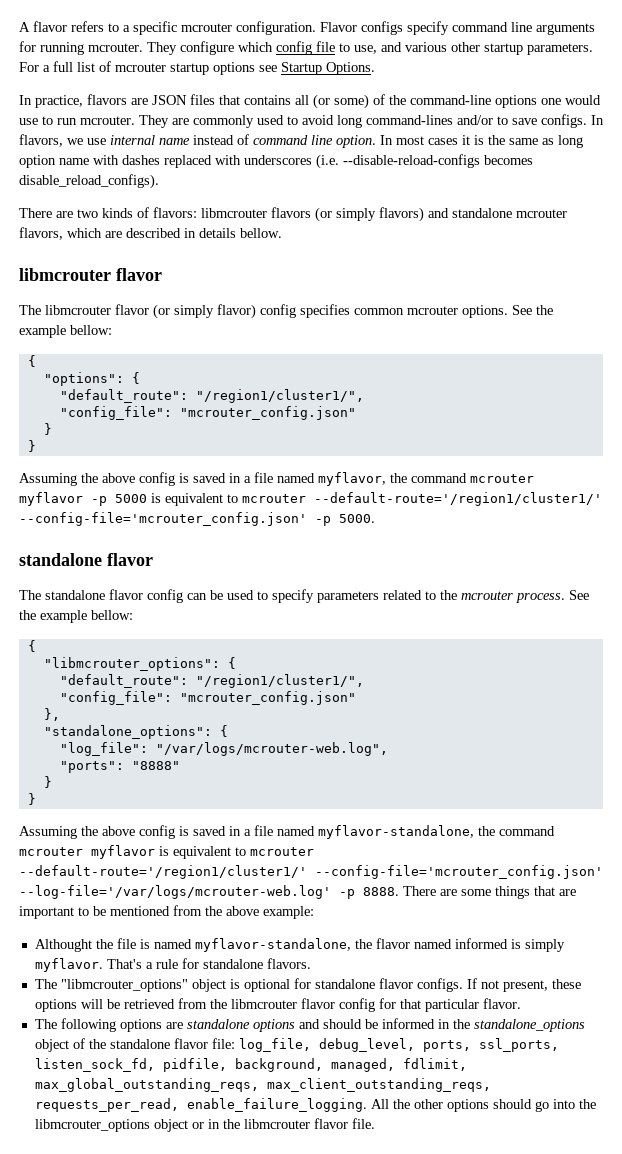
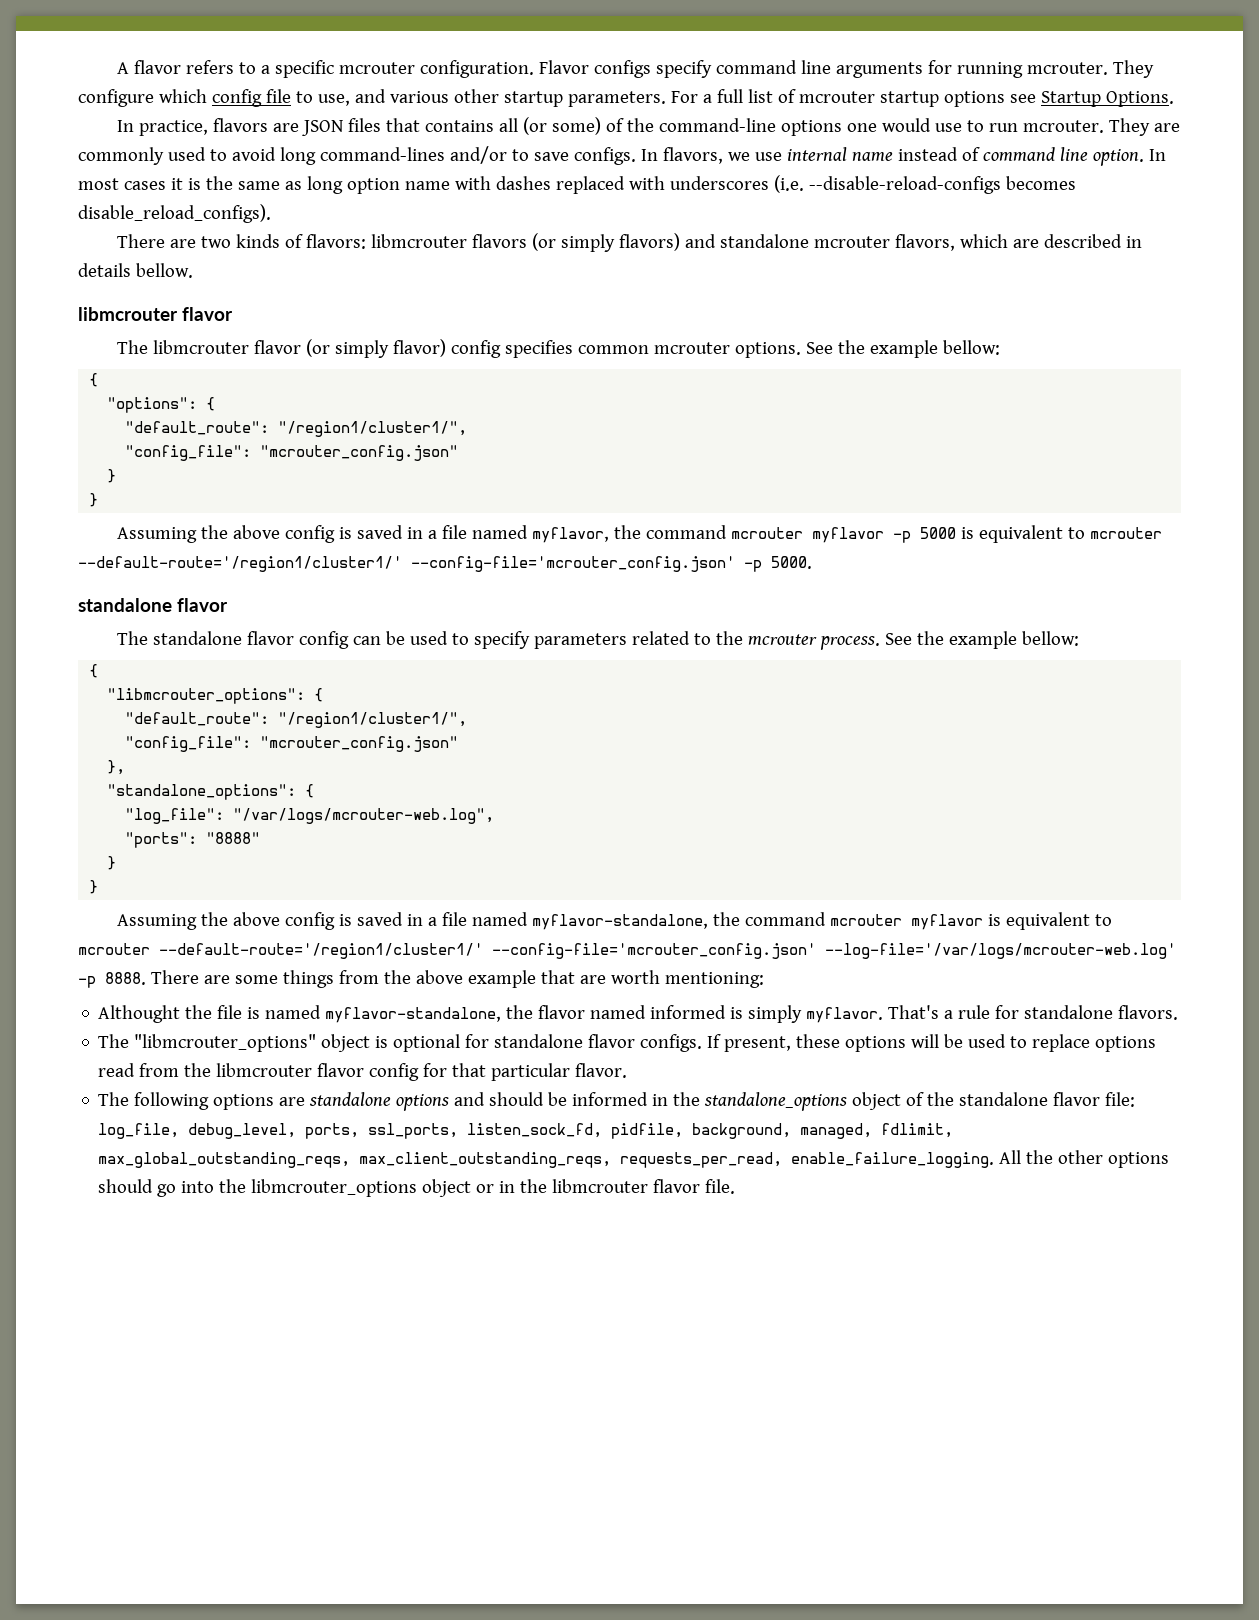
- There are some things that are important to be mentioned from the above example:
+ There are some things from the above example that are worth mentioning:
- If not present, these options will be retrieved from the libmcrouter flavor config for that particular flavor.
+ If present, these options will be used to replace options read from the libmcrouter flavor config for that particular flavor.

